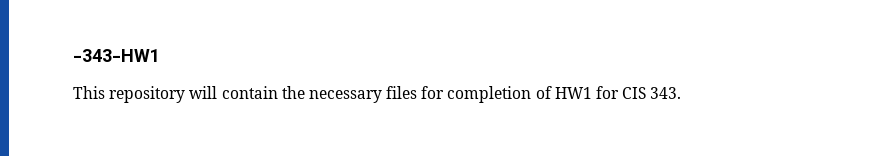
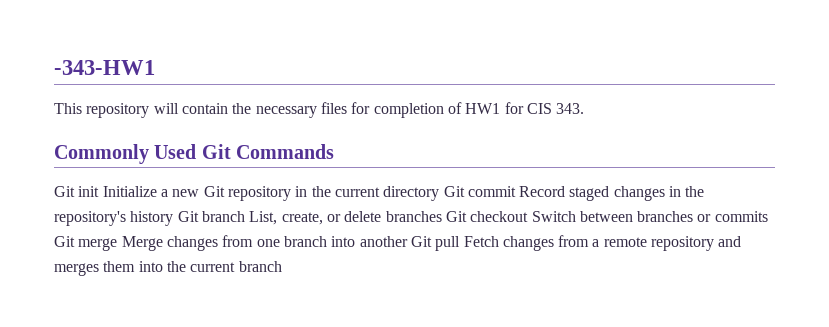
+ Commonly Used Git Commands
+ Git init Initialize a new Git repository in the current directory Git commit Record staged changes in the repository's history Git branch List, create, or delete branches Git checkout Switch between branches or commits Git merge Merge changes from one branch into another Git pull Fetch changes from a remote repository and merges them into the current branch

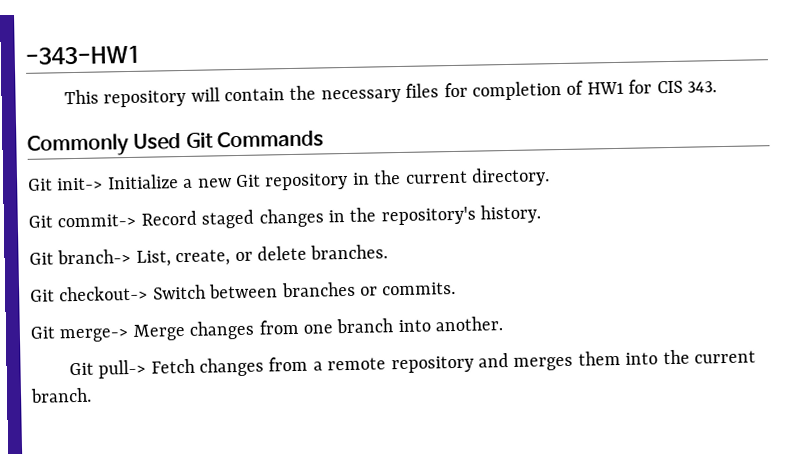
- Git init Initialize a new Git repository in the current directory Git commit Record staged changes in the repository's history Git branch List, create, or delete branches Git checkout Switch between branches or commits Git merge Merge changes from one branch into another Git pull Fetch changes from a remote repository and merges them into the current branch
+ Git init-> Initialize a new Git repository in the current directory.
+ Git commit-> Record staged changes in the repository's history.
+ Git branch-> List, create, or delete branches.
+ Git checkout-> Switch between branches or commits.
+ Git merge-> Merge changes from one branch into another.
+ Git pull-> Fetch changes from a remote repository and merges them into the current branch.

